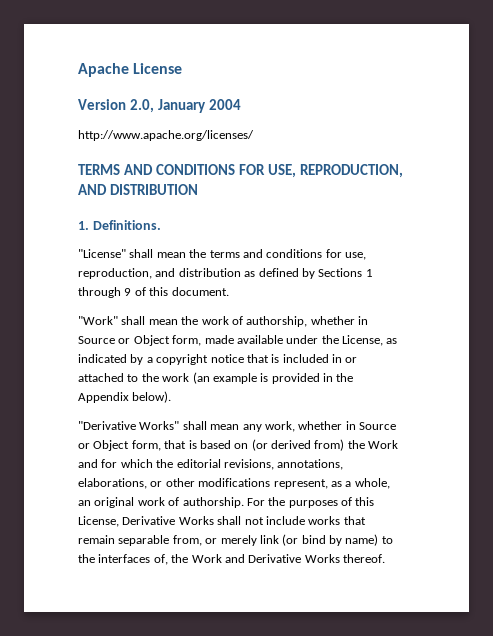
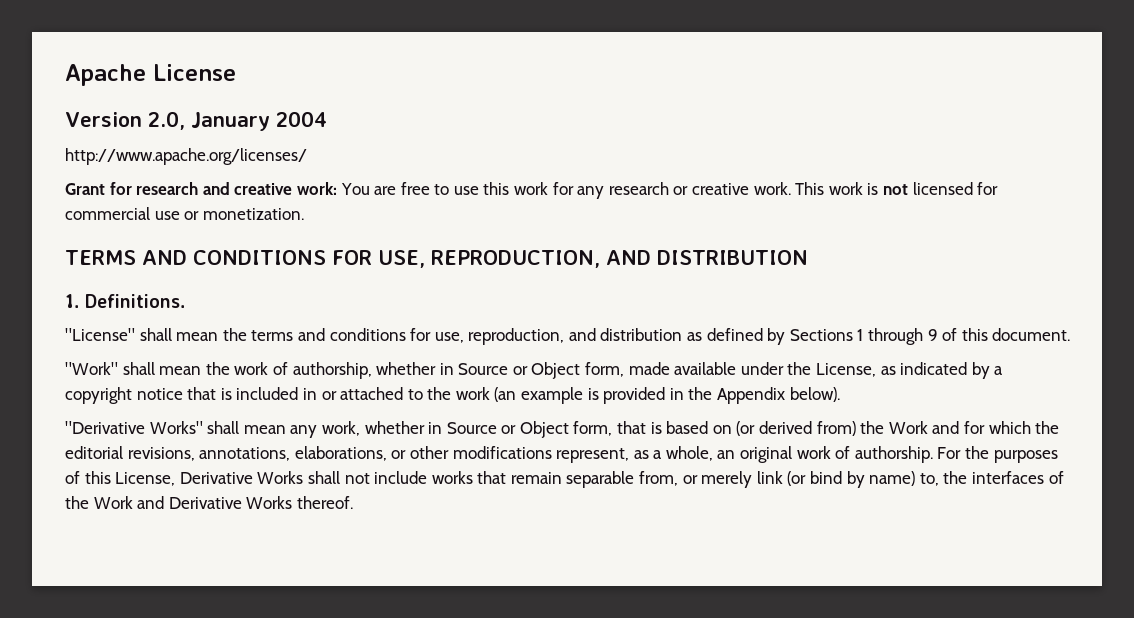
+ Grant for research and creative work: You are free to use this work for any research or creative work. This work is not licensed for commercial use or monetization.
- For the purposes of this License, Derivative Works shall not include works that remain separable from, or merely link (or bind by name) to the interfaces of, the Work and Derivative Works thereof.
+ For the purposes of this License, Derivative Works shall not include works that remain separable from, or merely link (or bind by name) to, the interfaces of the Work and Derivative Works thereof.

